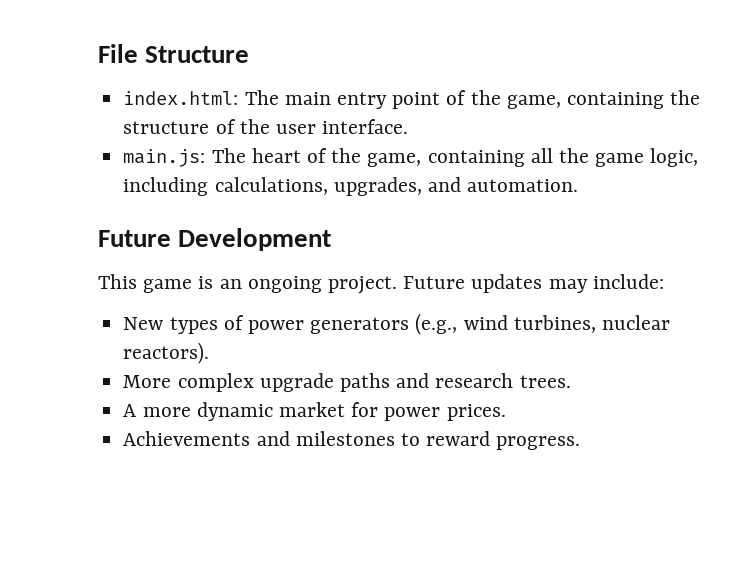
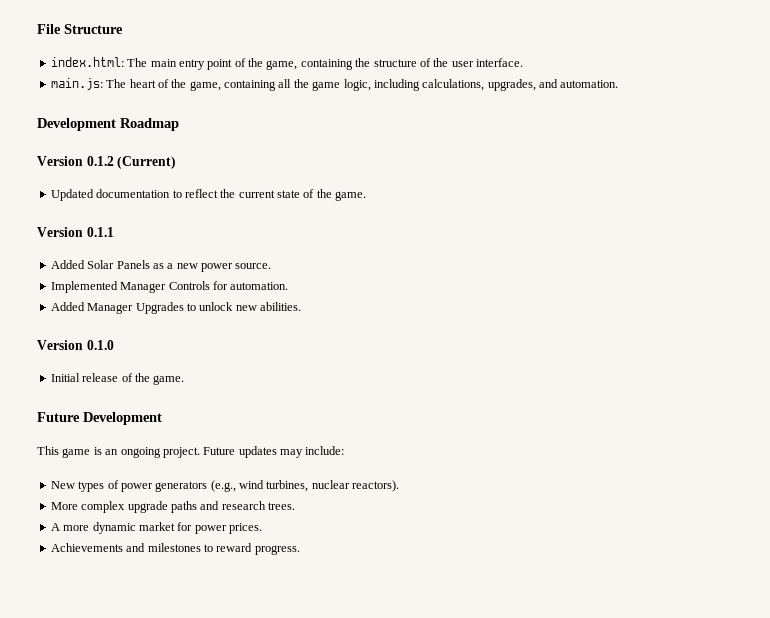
+ Development Roadmap
+ Version 0.1.2 (Current)
+ Updated documentation to reflect the current state of the game.
+ Version 0.1.1
+ Added Solar Panels as a new power source.
+ Implemented Manager Controls for automation.
+ Added Manager Upgrades to unlock new abilities.
+ Version 0.1.0
+ Initial release of the game.

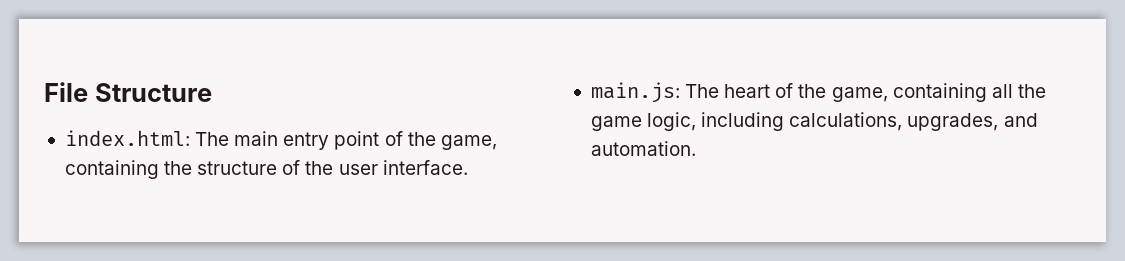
- Development Roadmap
- Version 0.1.2 (Current)
- Updated documentation to reflect the current state of the game.
- Version 0.1.1
- Added Solar Panels as a new power source.
- Implemented Manager Controls for automation.
- Added Manager Upgrades to unlock new abilities.
- Version 0.1.0
- Initial release of the game.
- Future Development
- This game is an ongoing project. Future updates may include:
- New types of power generators (e.g., wind turbines, nuclear reactors).
- More complex upgrade paths and research trees.
- A more dynamic market for power prices.
- Achievements and milestones to reward progress.

